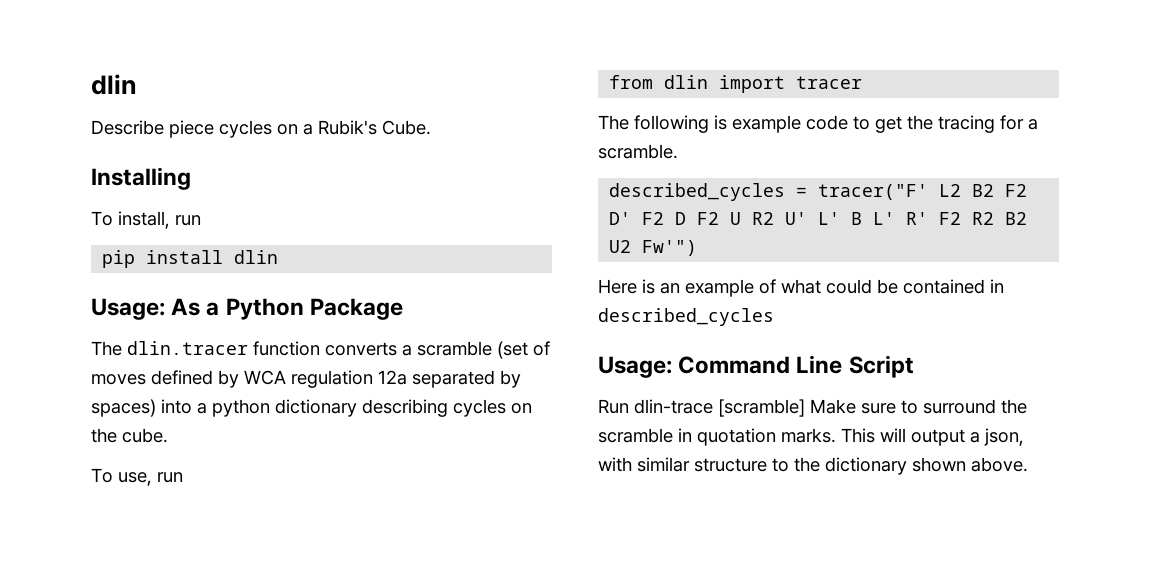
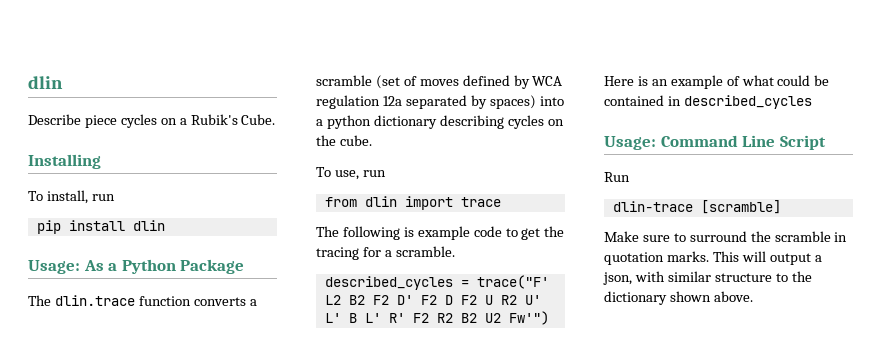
- The dlin.tracer function converts a scramble (set of moves defined by WCA regulation 12a separated by spaces) into a python dictionary describing cycles on the cube.
+ The dlin.trace function converts a scramble (set of moves defined by WCA regulation 12a separated by spaces) into a python dictionary describing cycles on the cube.
- from dlin import tracer
+ from dlin import trace
- described_cycles = tracer("F' L2 B2 F2 D' F2 D F2 U R2 U' L' B L' R' F2 R2 B2 U2 Fw'")
+ described_cycles = trace("F' L2 B2 F2 D' F2 D F2 U R2 U' L' B L' R' F2 R2 B2 U2 Fw'")
- Run dlin-trace [scramble] Make sure to surround the scramble in quotation marks.
+ Run
+ dlin-trace [scramble]
+ Make sure to surround the scramble in quotation marks.

